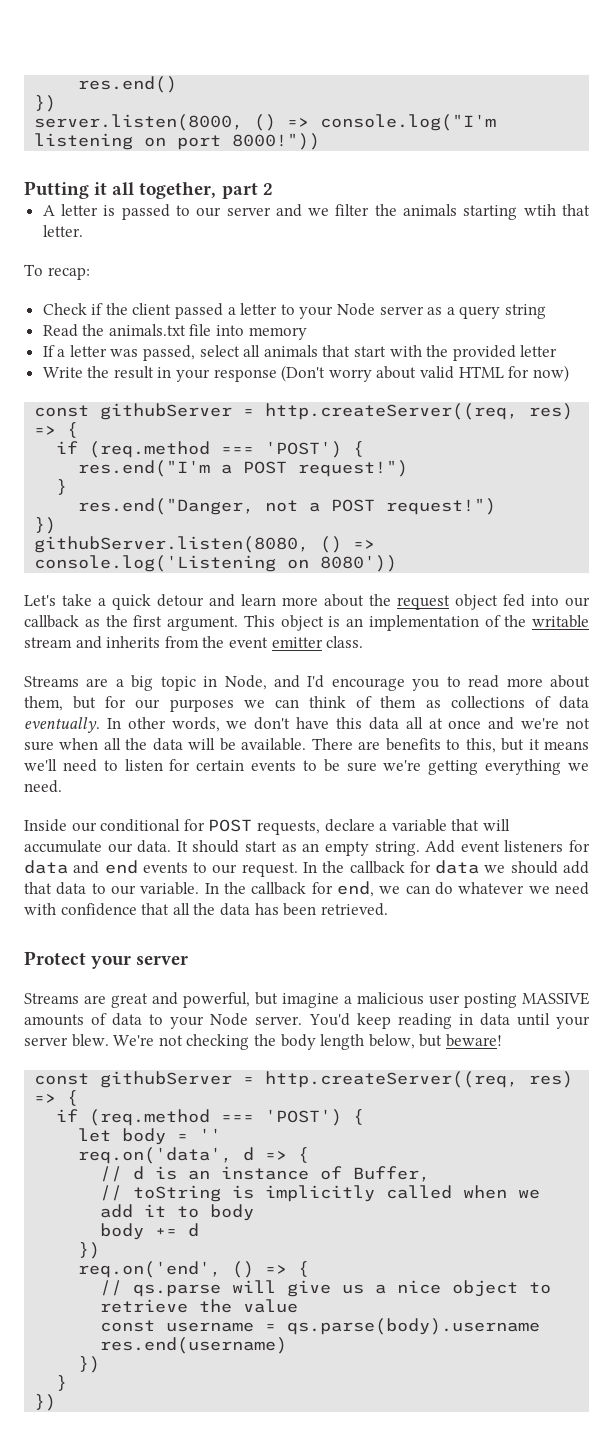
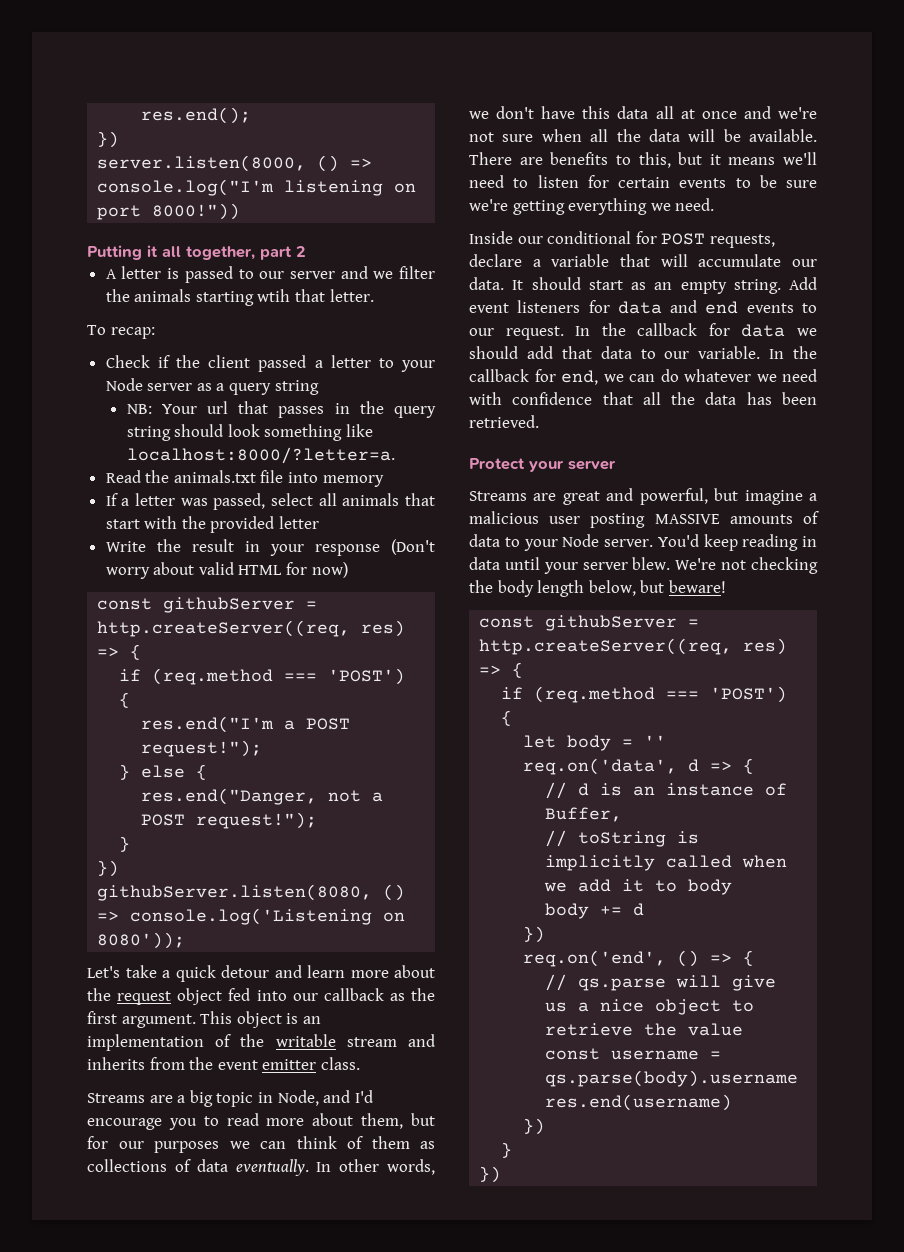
- res.end()
+ res.end();
+ NB: Your url that passes in the query string should look something like localhost:8000/?letter=a.
- res.end("I'm a POST request!")
- }
+ res.end("I'm a POST request!");
+ } else {
- res.end("Danger, not a POST request!")
+ res.end("Danger, not a POST request!");
+ }
- githubServer.listen(8080, () => console.log('Listening on 8080'))
+ githubServer.listen(8080, () => console.log('Listening on 8080'));

